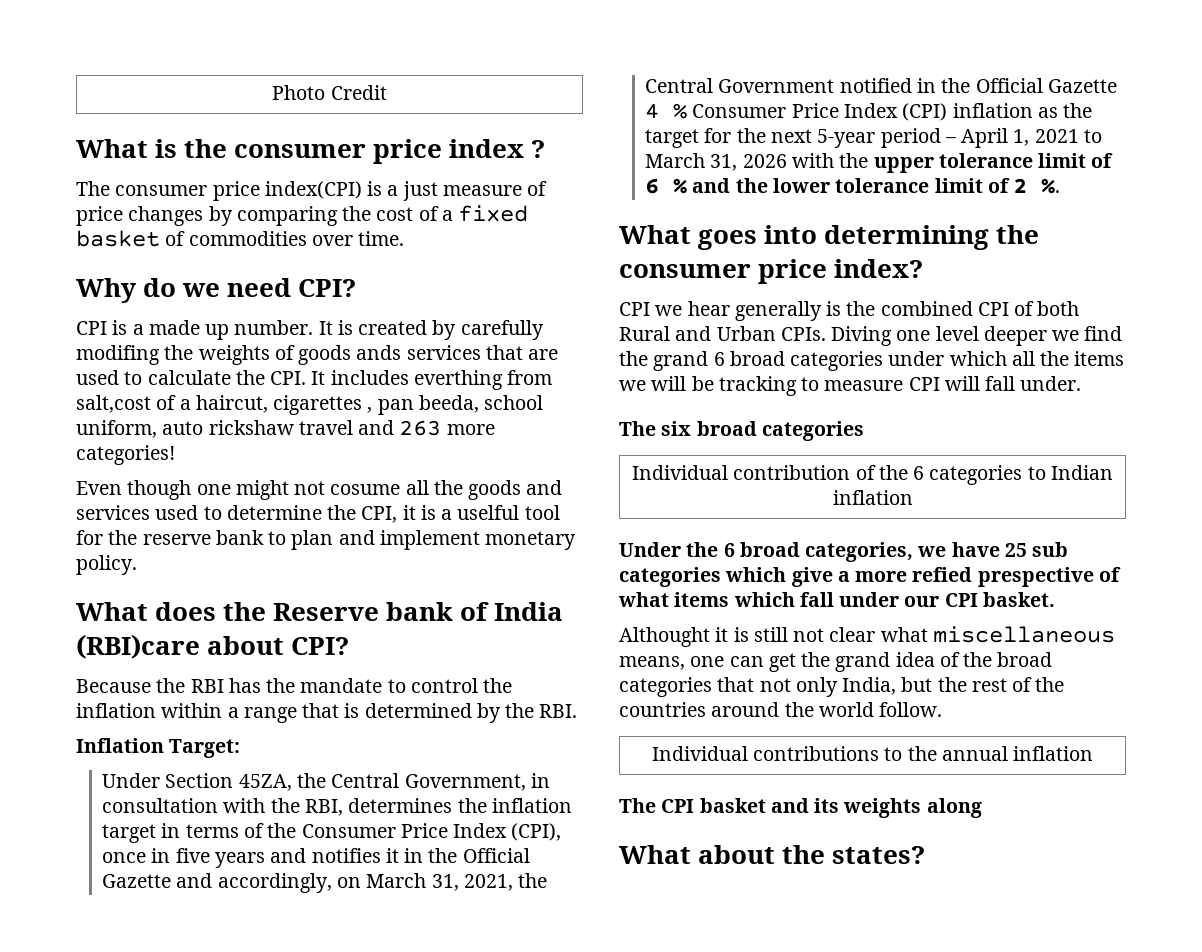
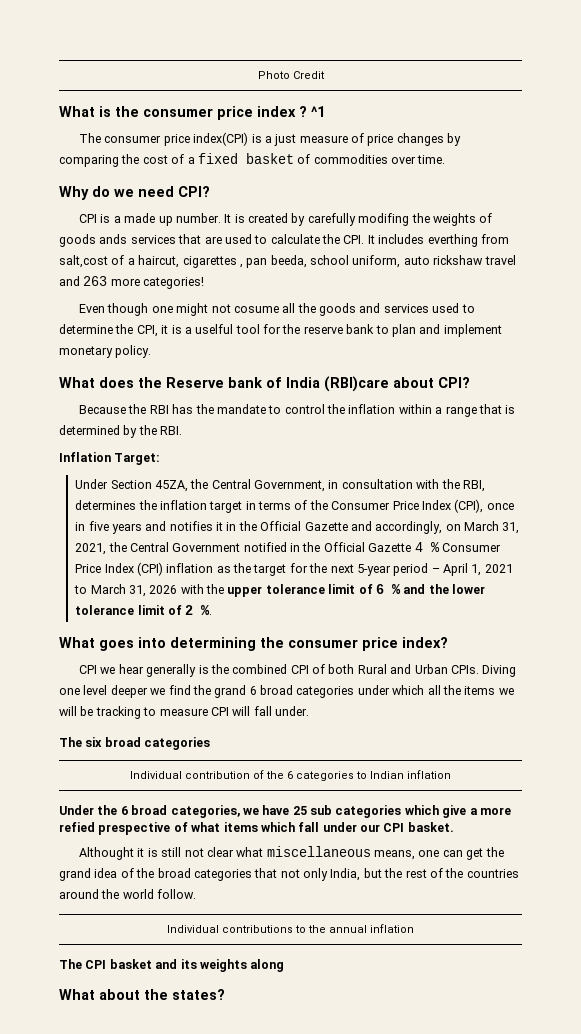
+ ^1

